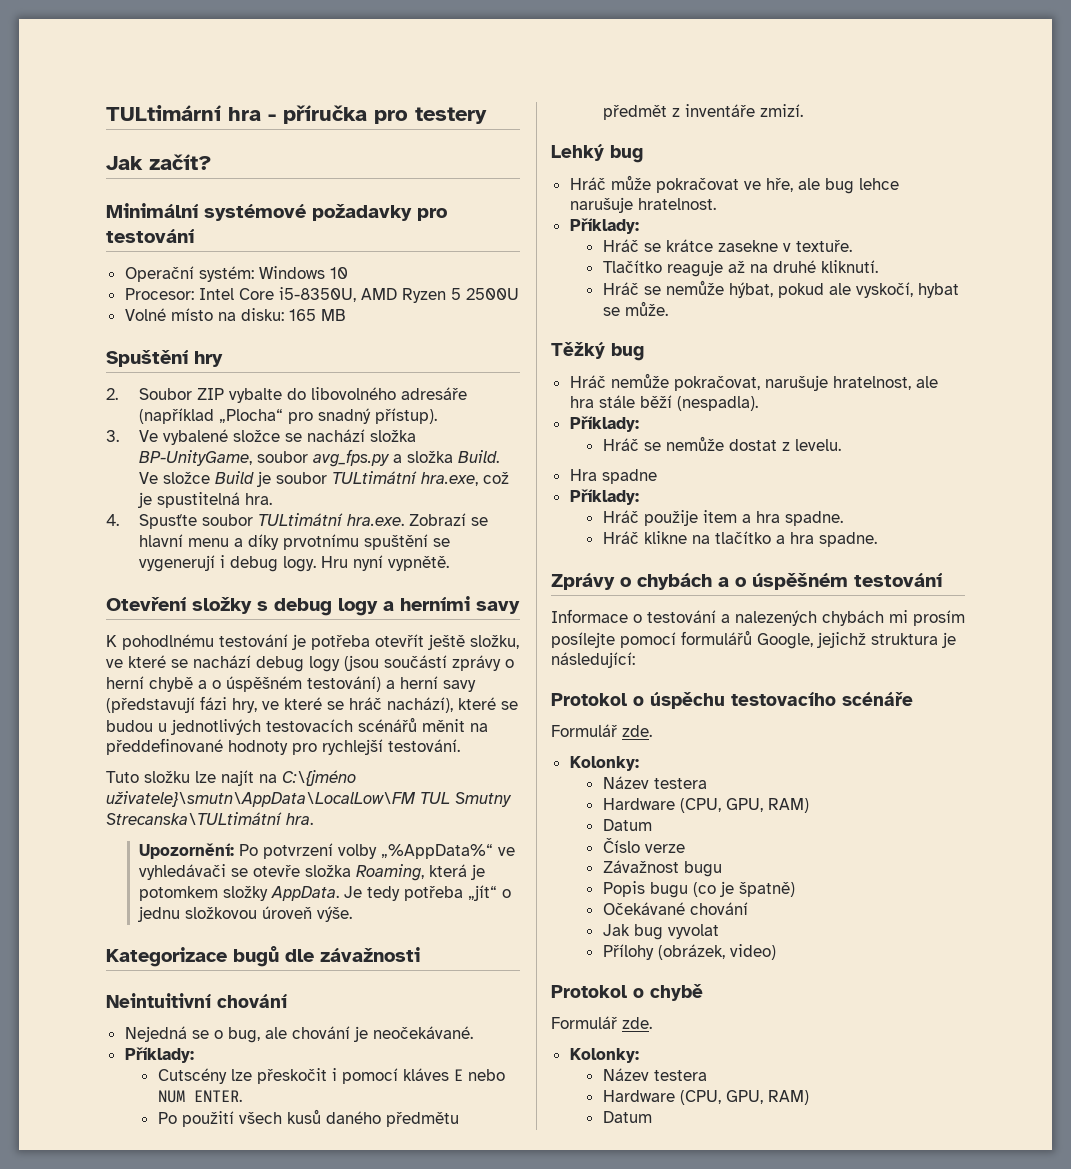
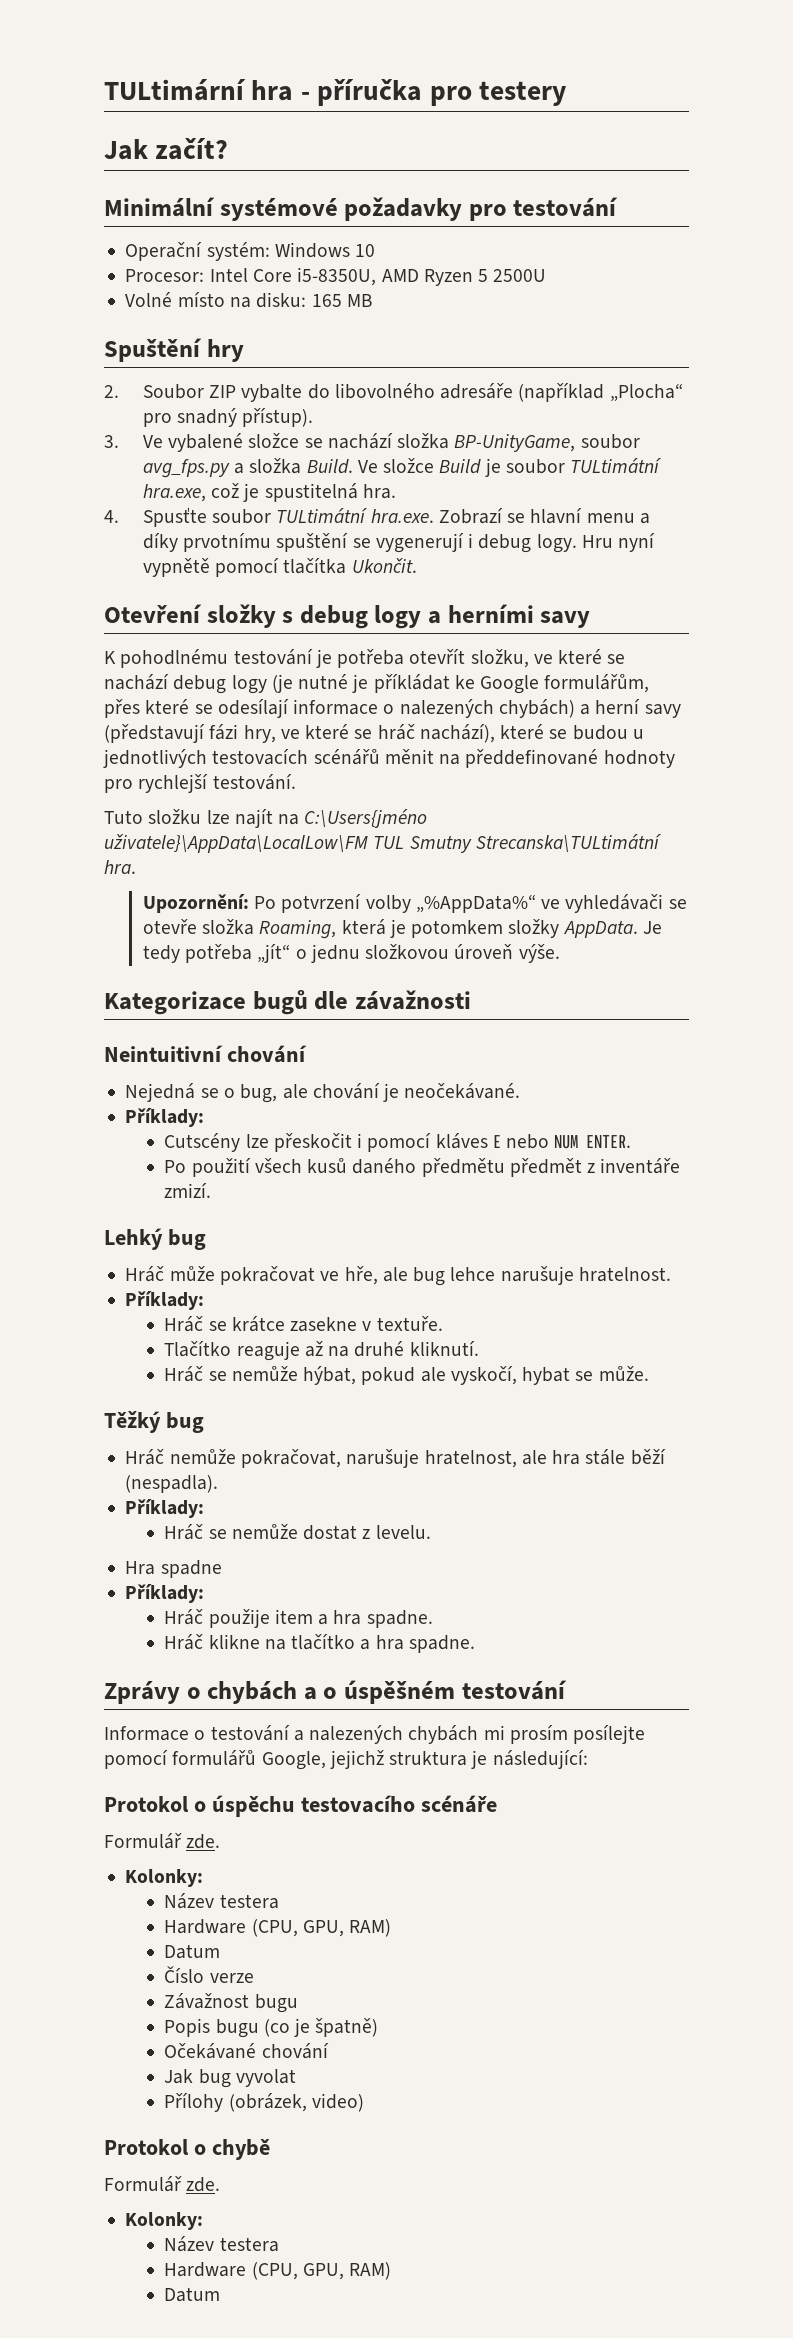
- Hru nyní vypnětě.
+ Hru nyní vypnětě pomocí tlačítka Ukončit.
- K pohodlnému testování je potřeba otevřít ještě složku, ve které se nachází debug logy (jsou součástí zprávy o herní chybě a o úspěšném testování) a herní savy (představují fázi hry, ve které se hráč nachází), které se budou u jednotlivých testovacích scénářů měnit na předdefinované hodnoty pro rychlejší testování.
+ K pohodlnému testování je potřeba otevřít složku, ve které se nachází debug logy (je nutné je příkládat ke Google formulářům, přes které se odesílají informace o nalezených chybách) a herní savy (představují fázi hry, ve které se hráč nachází), které se budou u jednotlivých testovacích scénářů měnit na předdefinované hodnoty pro rychlejší testování.
- Tuto složku lze najít na C:\{jméno uživatele}\smutn\AppData\LocalLow\FM TUL Smutny Strecanska\TULtimátní hra.
+ Tuto složku lze najít na C:\Users{jméno uživatele}\AppData\LocalLow\FM TUL Smutny Strecanska\TULtimátní hra.

